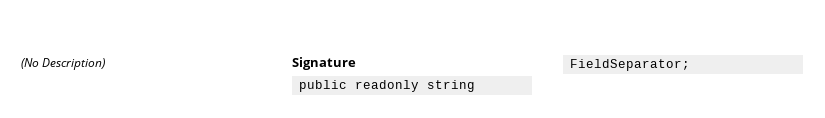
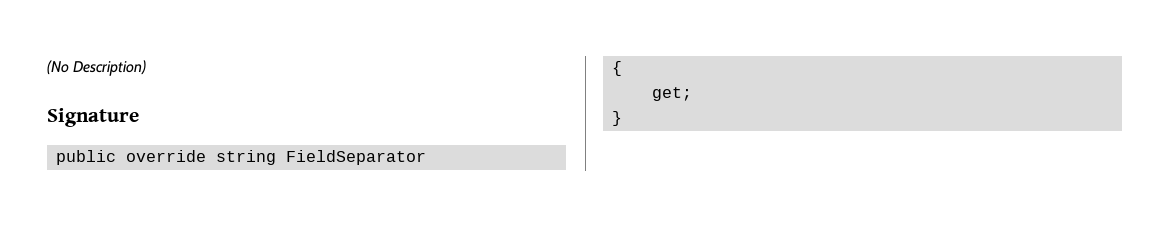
- public readonly string FieldSeparator;
+ public override string FieldSeparator
+ {
+ get;
+ }

